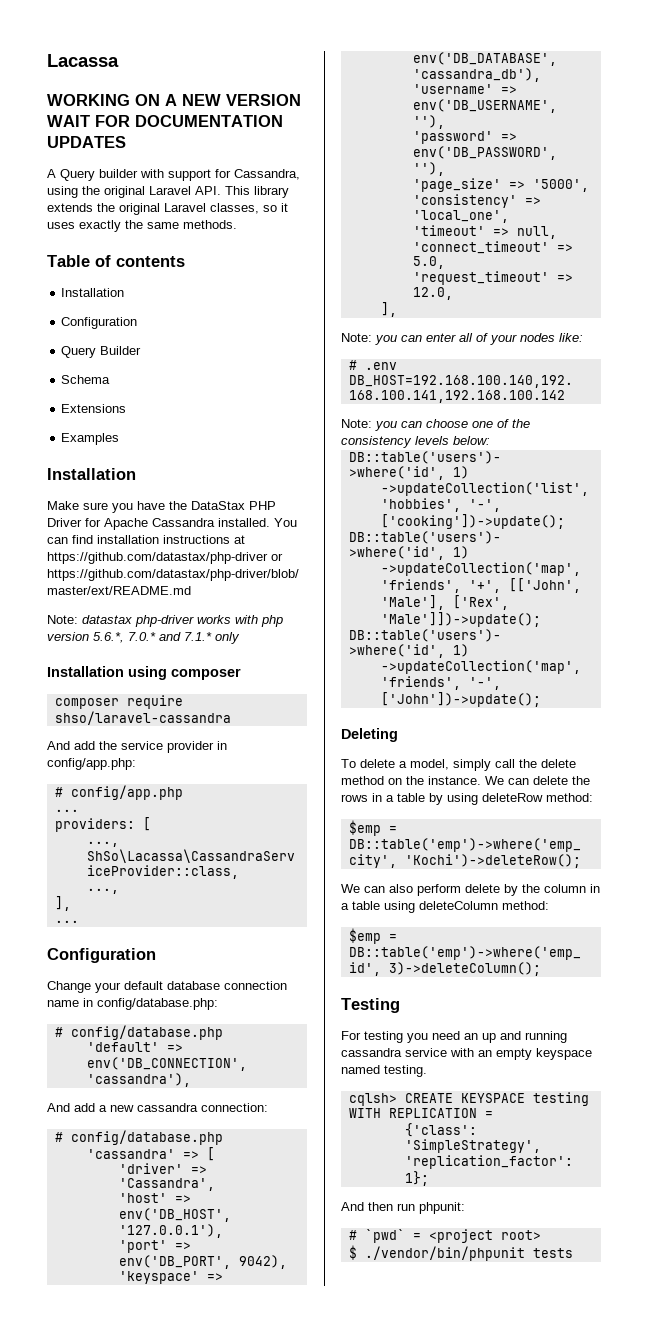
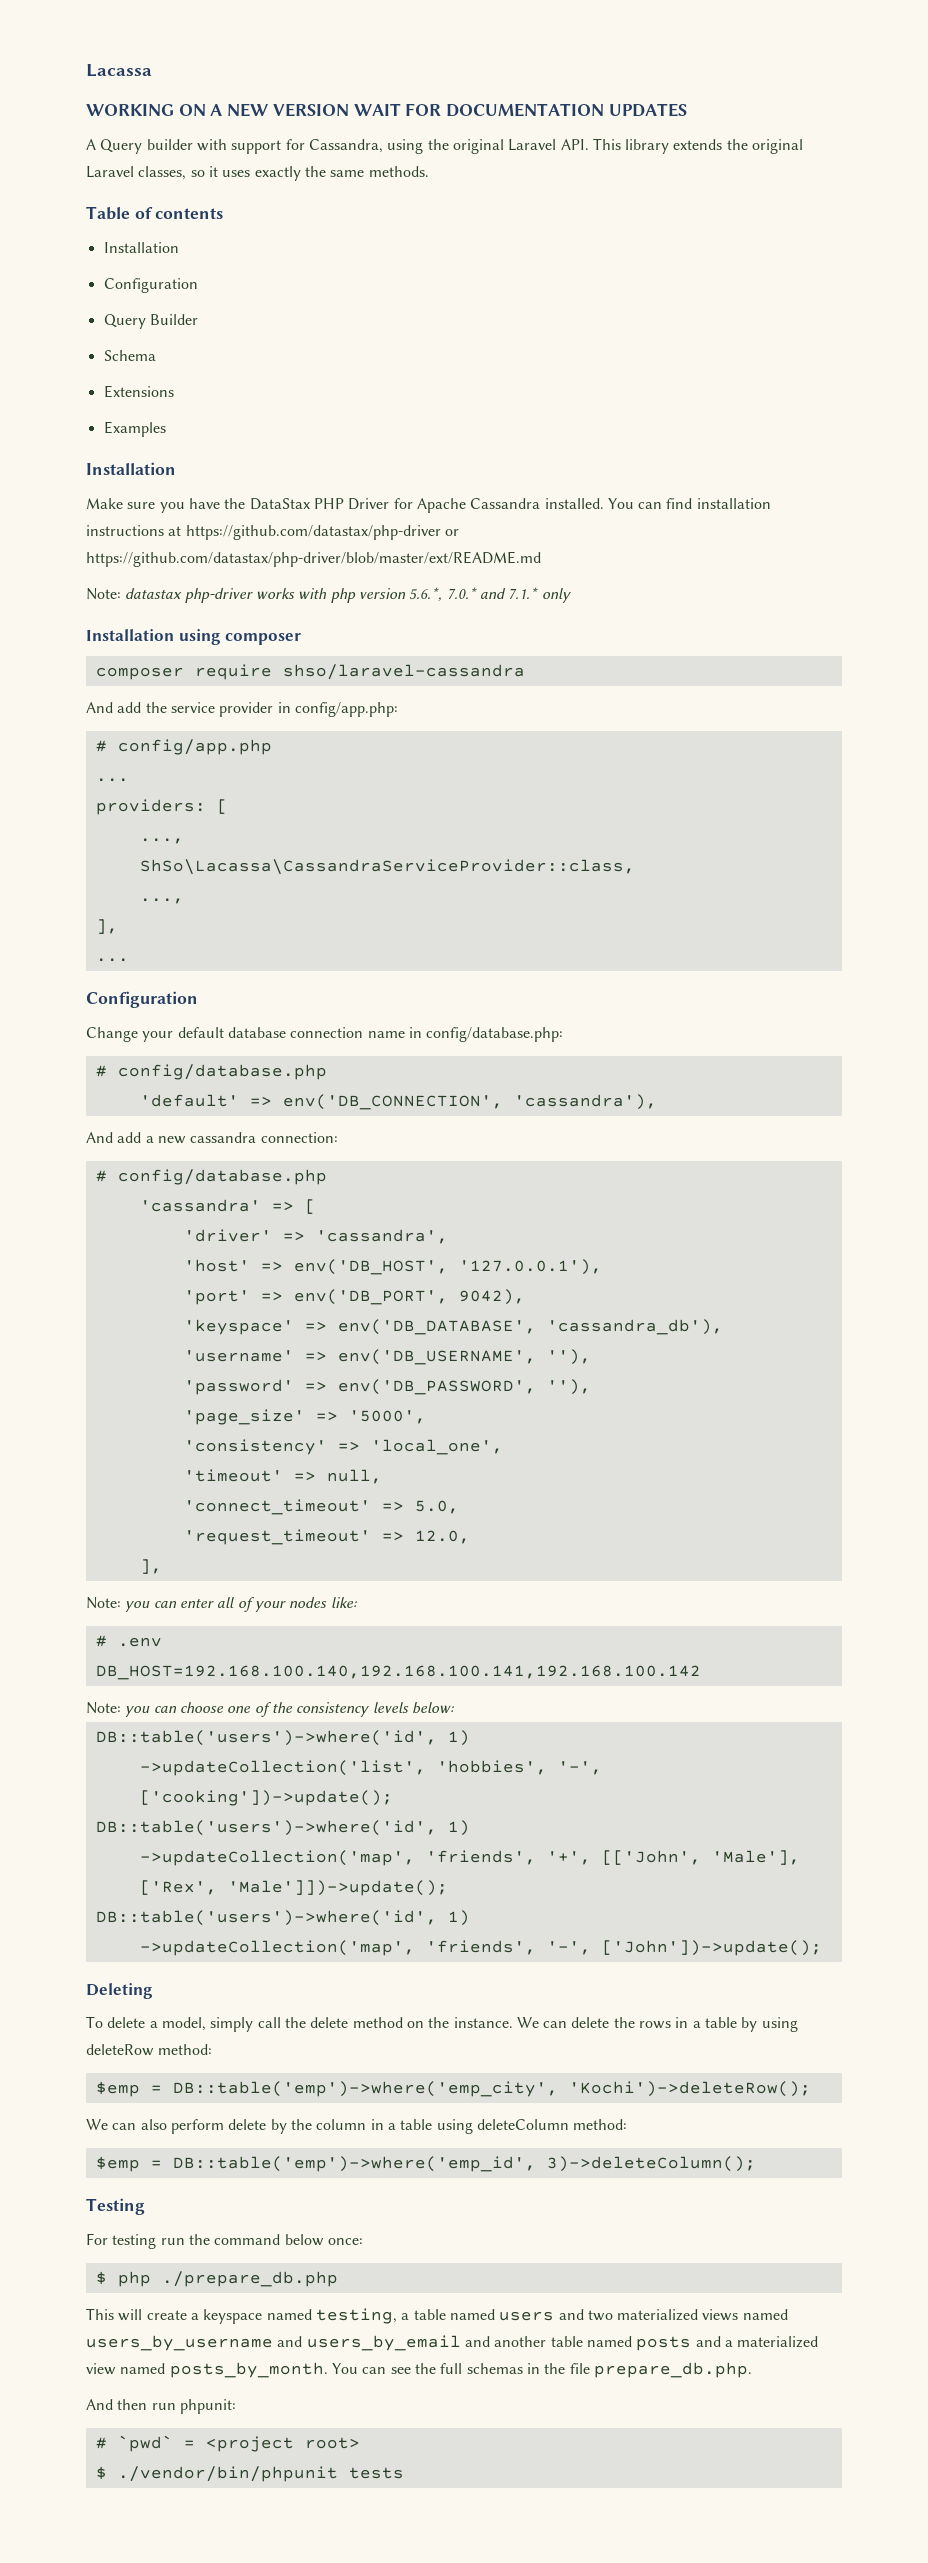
- 'driver' => 'Cassandra',
+ 'driver' => 'cassandra',
- For testing you need an up and running cassandra service with an empty keyspace named testing.
- cqlsh> CREATE KEYSPACE testing WITH REPLICATION =
- {'class': 'SimpleStrategy', 'replication_factor': 1};
+ For testing run the command below once:
+ $ php ./prepare_db.php
+ This will create a keyspace named testing, a table named users and two materialized views named users_by_username and users_by_email and another table named posts and a materialized view named posts_by_month. You can see the full schemas in the file prepare_db.php.

